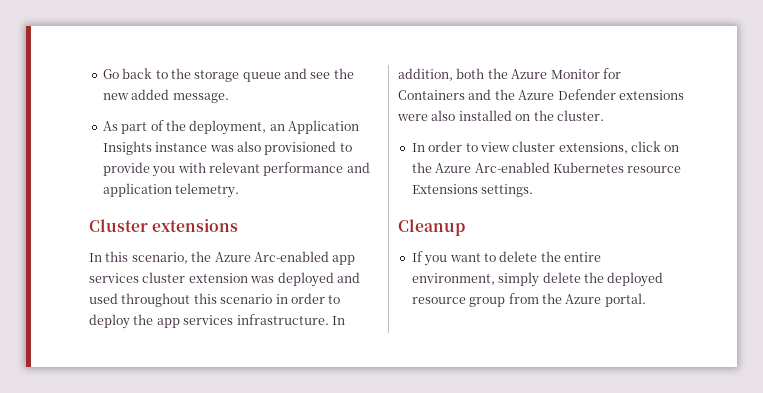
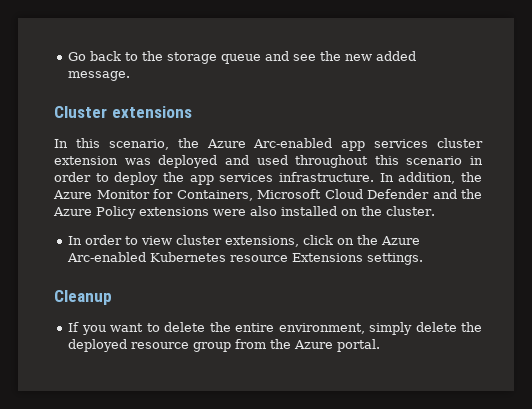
- As part of the deployment, an Application Insights instance was also provisioned to provide you with relevant performance and application telemetry.
- In addition, both the Azure Monitor for Containers and the Azure Defender extensions were also installed on the cluster.
+ In addition, the Azure Monitor for Containers, Microsoft Cloud Defender and the Azure Policy extensions were also installed on the cluster.

